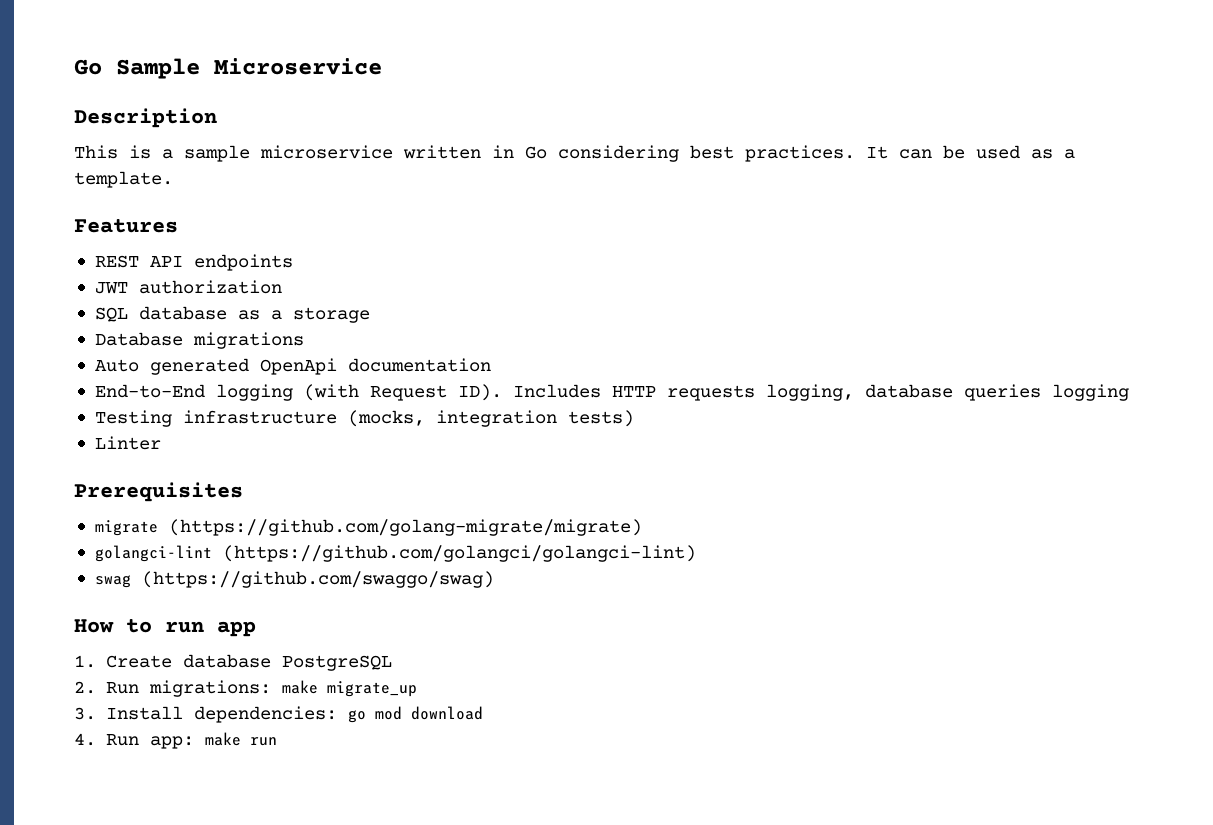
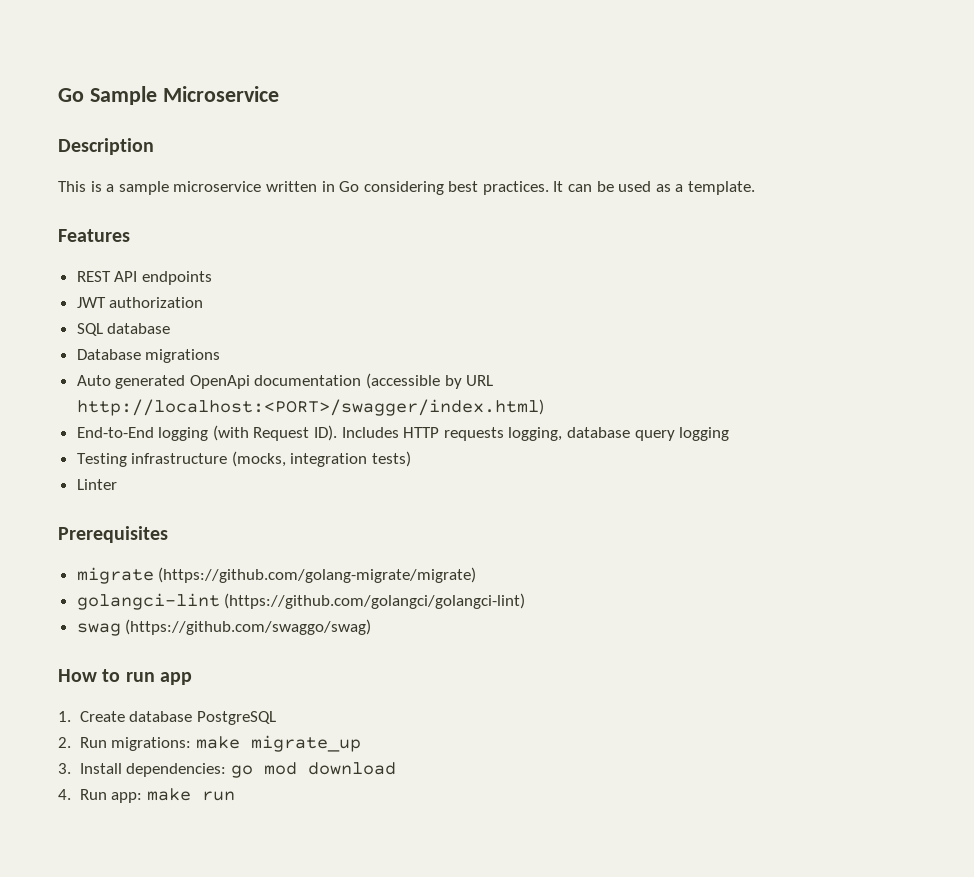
- SQL database as a storage
+ SQL database
- Auto generated OpenApi documentation
+ Auto generated OpenApi documentation (accessible by URL http://localhost:<PORT>/swagger/index.html)
- End-to-End logging (with Request ID). Includes HTTP requests logging, database queries logging
+ End-to-End logging (with Request ID). Includes HTTP requests logging, database query logging

